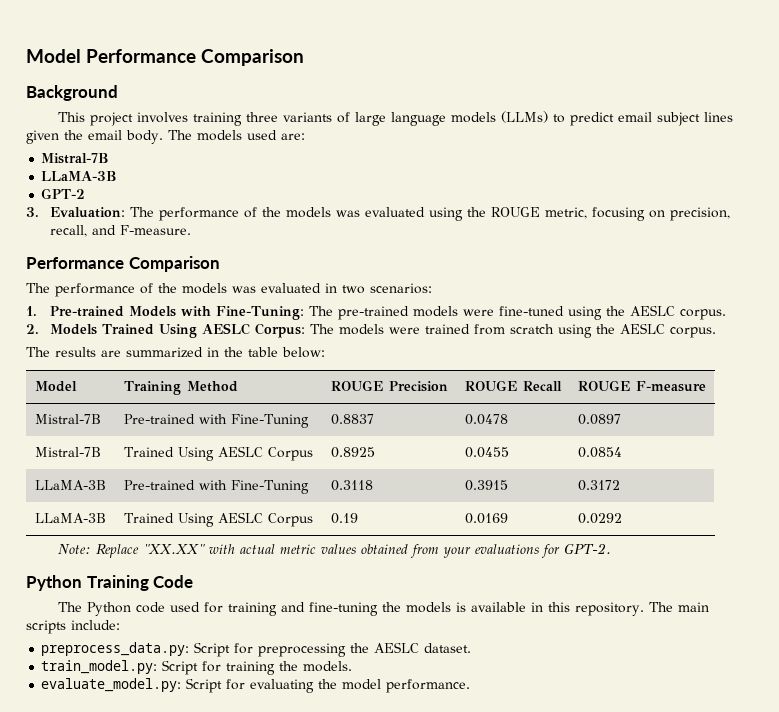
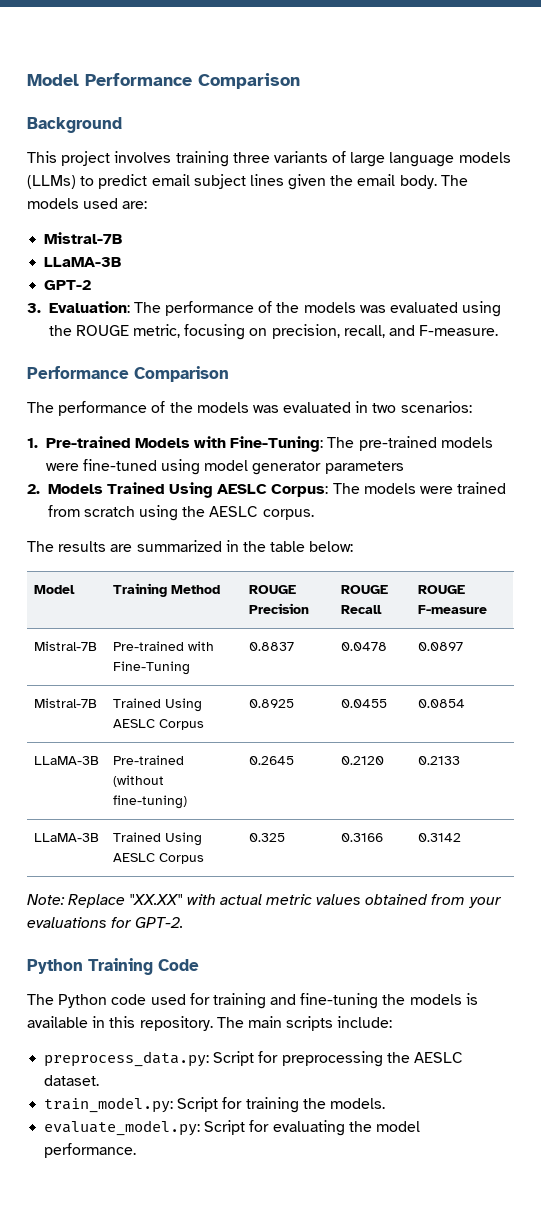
- 1. Pre-trained Models with Fine-Tuning: The pre-trained models were fine-tuned using the AESLC corpus.
+ 1. Pre-trained Models with Fine-Tuning: The pre-trained models were fine-tuned using model generator parameters
- LLaMA-3B | Pre-trained with Fine-Tuning | 0.3118 | 0.3915 | 0.3172
+ LLaMA-3B | Pre-trained (without fine-tuning) | 0.2645 | 0.2120 | 0.2133
- LLaMA-3B | Trained Using AESLC Corpus | 0.19 | 0.0169 | 0.0292
+ LLaMA-3B | Trained Using AESLC Corpus | 0.325 | 0.3166 | 0.3142

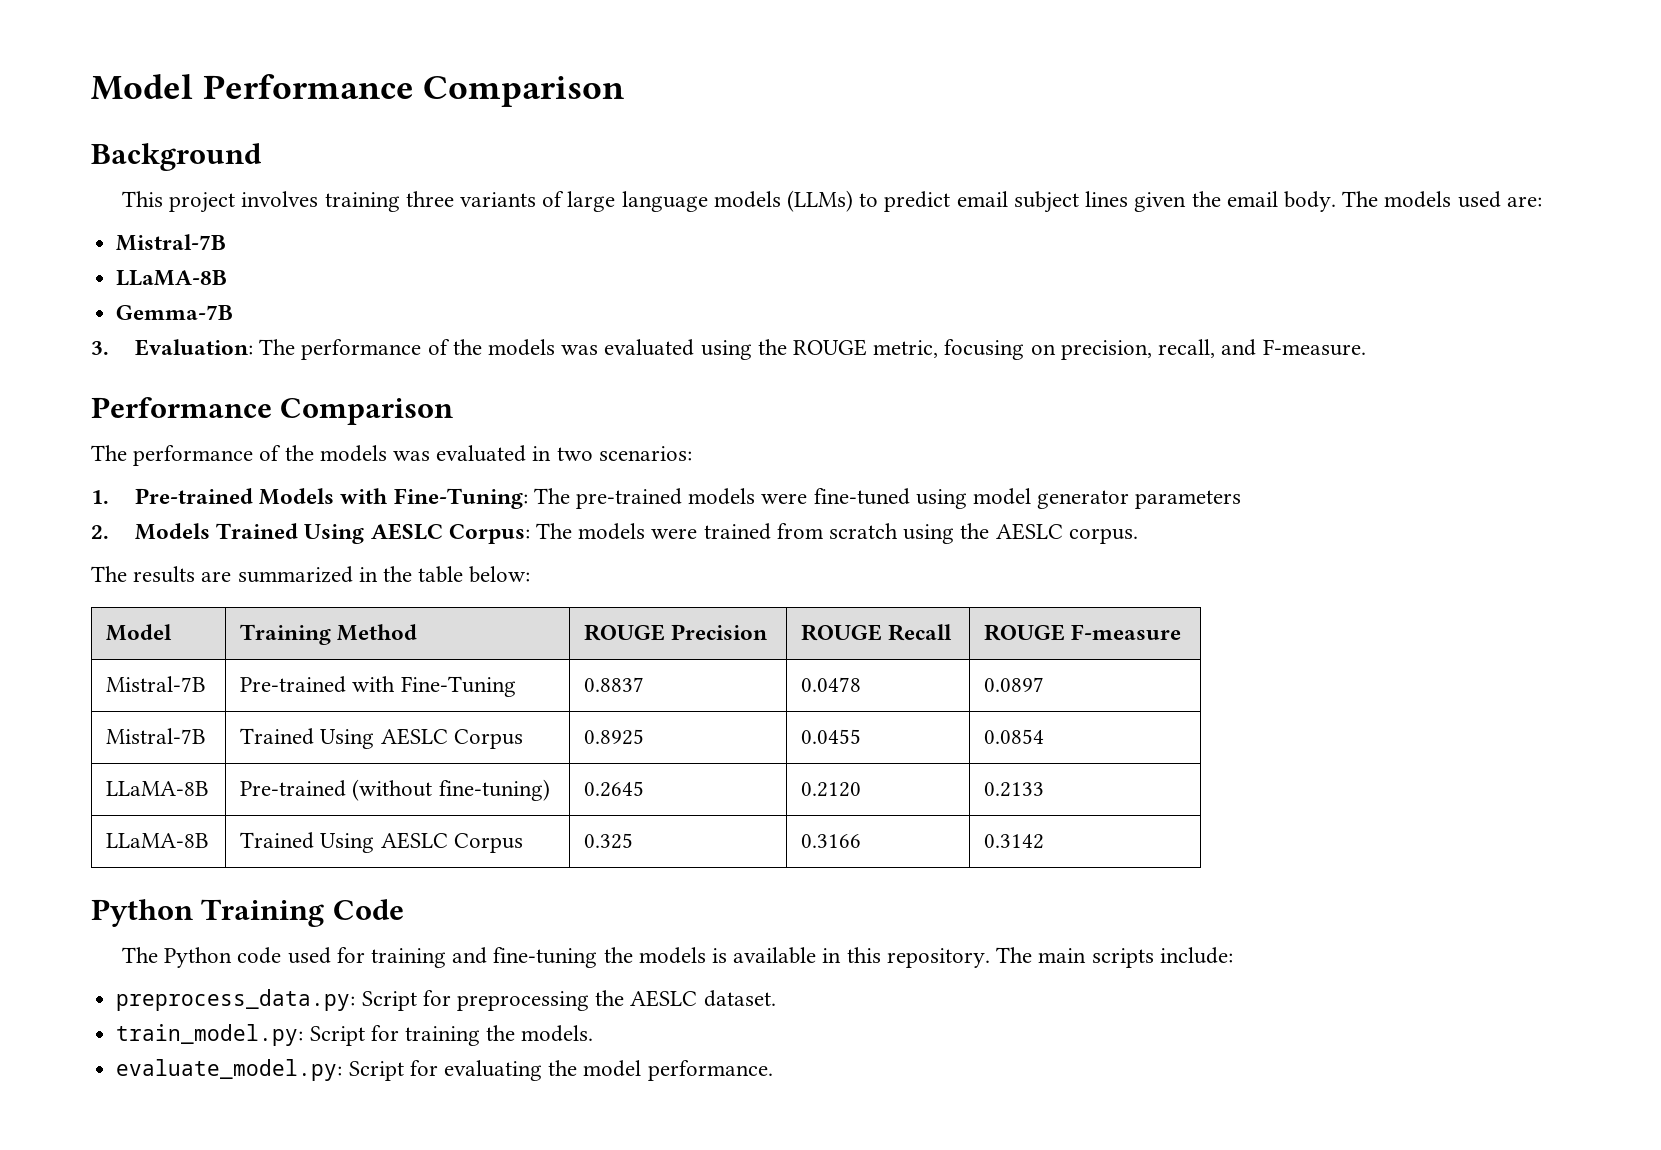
  The models used are:
  Mistral-7B
- LLaMA-3B
- GPT-2
+ LLaMA-8B
+ Gemma-7B
- LLaMA-3B | Pre-trained (without fine-tuning) | 0.2645 | 0.2120 | 0.2133
+ LLaMA-8B | Pre-trained (without fine-tuning) | 0.2645 | 0.2120 | 0.2133
- LLaMA-3B | Trained Using AESLC Corpus | 0.325 | 0.3166 | 0.3142
+ LLaMA-8B | Trained Using AESLC Corpus | 0.325 | 0.3166 | 0.3142
- Note: Replace "XX.XX" with actual metric values obtained from your evaluations for GPT-2.

